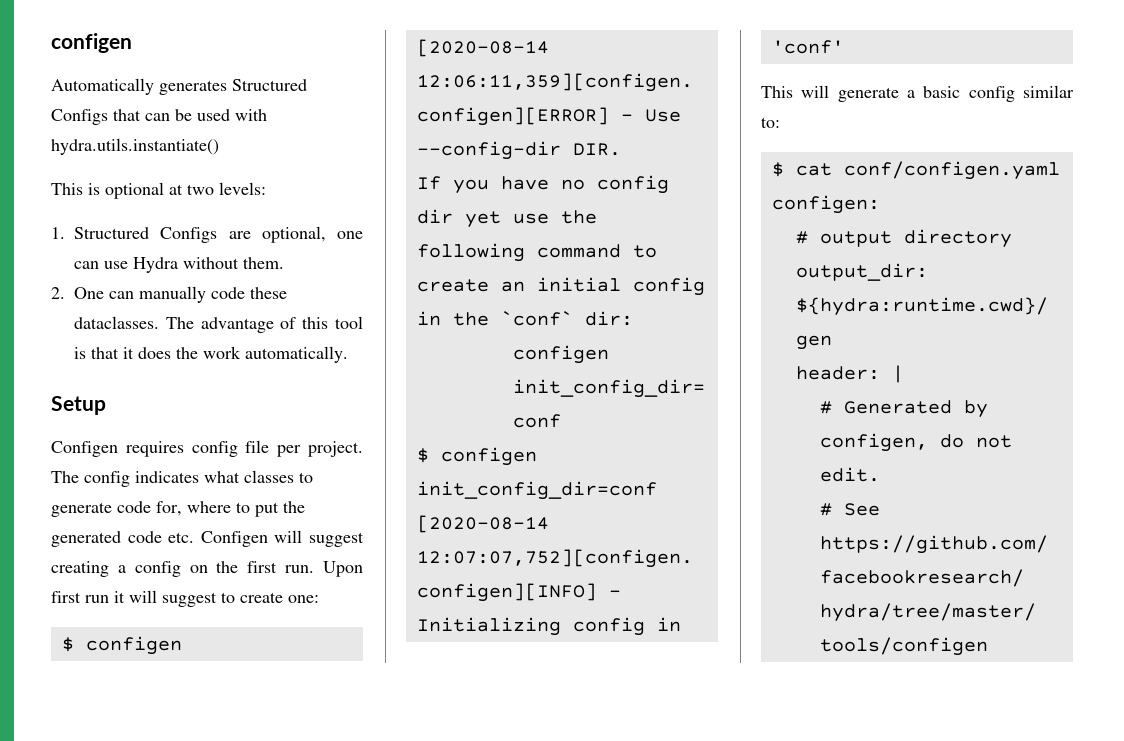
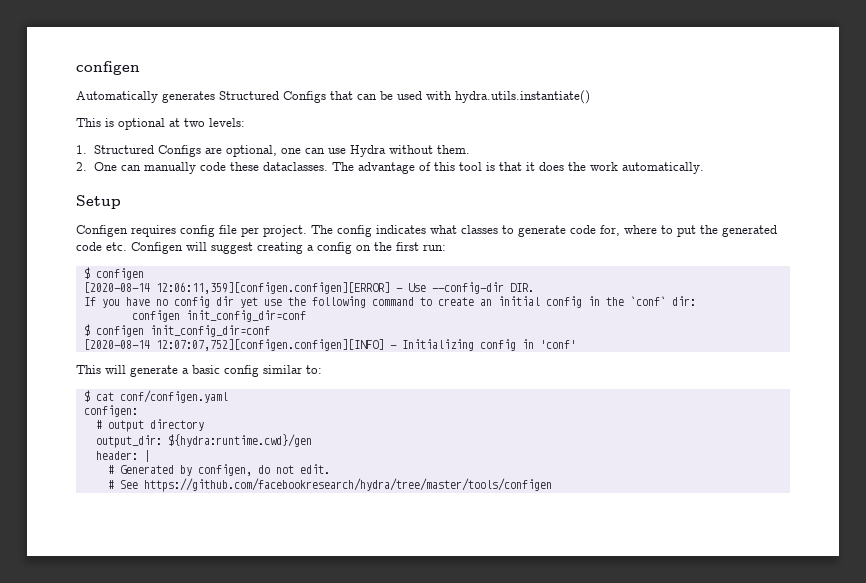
- The config indicates what classes to generate code for, where to put the generated code etc. Configen will suggest creating a config on the first run. Upon first run it will suggest to create one:
+ The config indicates what classes to generate code for, where to put the generated code etc. Configen will suggest creating a config on the first run:

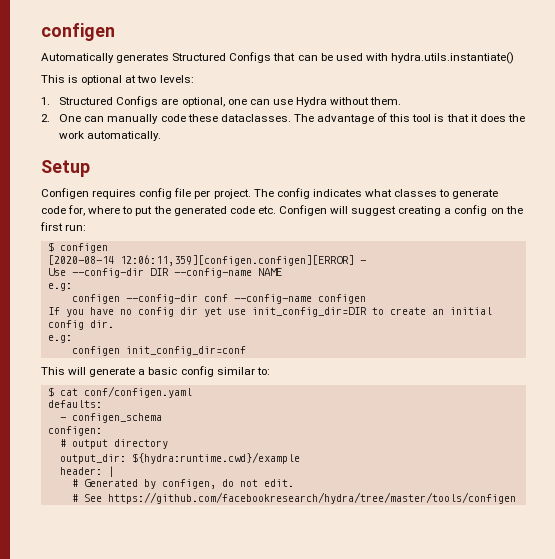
- [2020-08-14 12:06:11,359][configen.configen][ERROR] - Use --config-dir DIR.
+ [2020-08-14 12:06:11,359][configen.configen][ERROR] -
+ Use --config-dir DIR --config-name NAME
+ e.g:
+ configen --config-dir conf --config-name configen
- If you have no config dir yet use the following command to create an initial config in the `conf` dir:
+ If you have no config dir yet use init_config_dir=DIR to create an initial config dir.
+ e.g:
  configen init_config_dir=conf
- $ configen init_config_dir=conf
- [2020-08-14 12:07:07,752][configen.configen][INFO] - Initializing config in 'conf'
+ defaults:
+ - configen_schema
- output_dir: ${hydra:runtime.cwd}/gen
+ output_dir: ${hydra:runtime.cwd}/example

